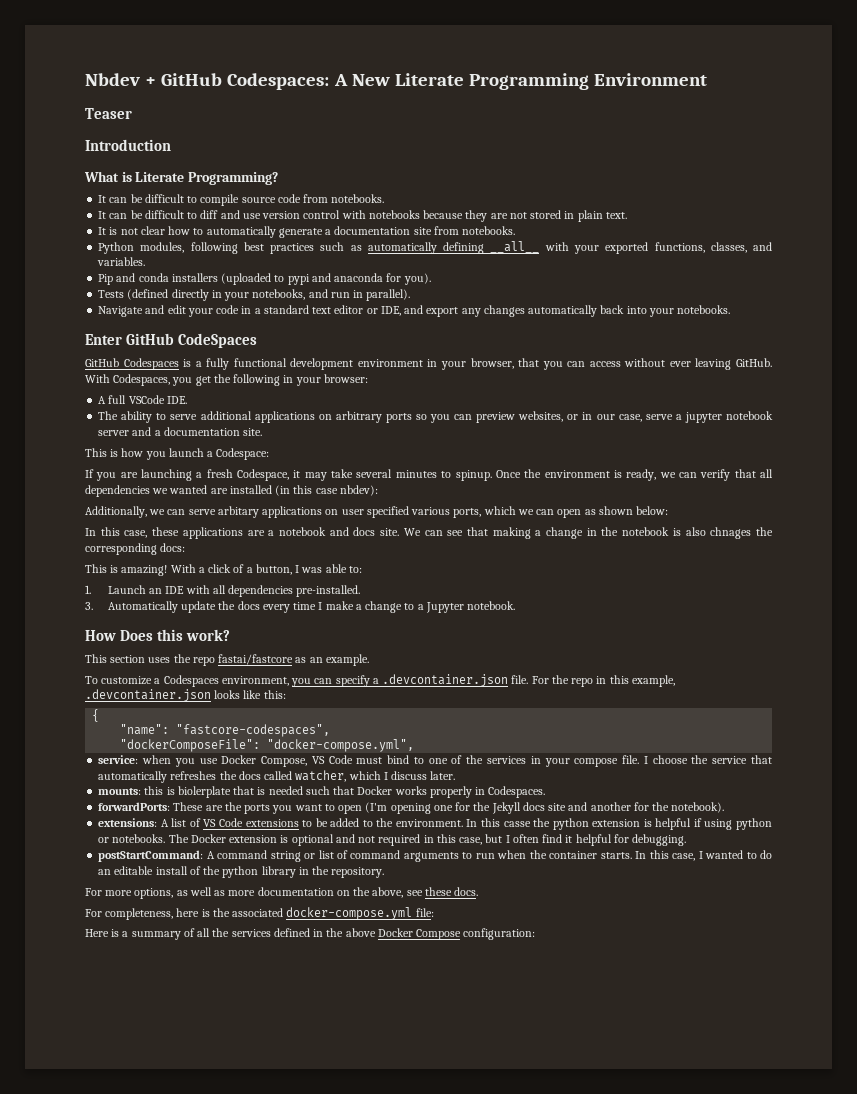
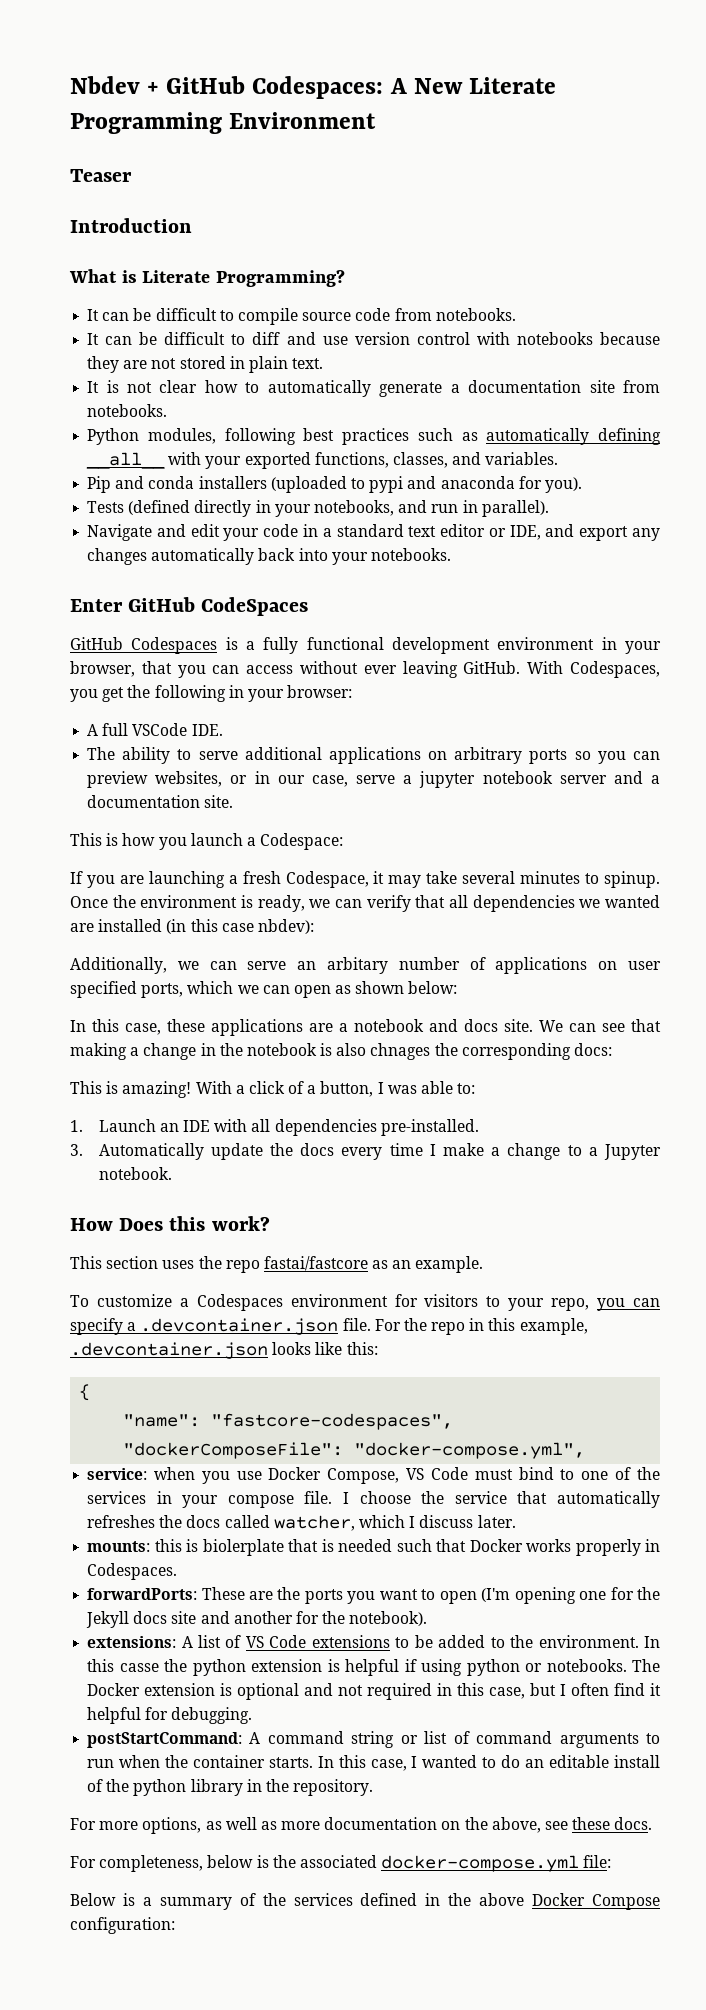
- Additionally, we can serve arbitary applications on user specified various ports, which we can open as shown below:
+ Additionally, we can serve an arbitary number of applications on user specified ports, which we can open as shown below:
- To customize a Codespaces environment, you can specify a .devcontainer.json file.
+ To customize a Codespaces environment for visitors to your repo, you can specify a .devcontainer.json file.
- For completeness, here is the associated docker-compose.yml file:
+ For completeness, below is the associated docker-compose.yml file:
- Here is a summary of all the services defined in the above Docker Compose configuration:
+ Below is a summary of the services defined in the above Docker Compose configuration:

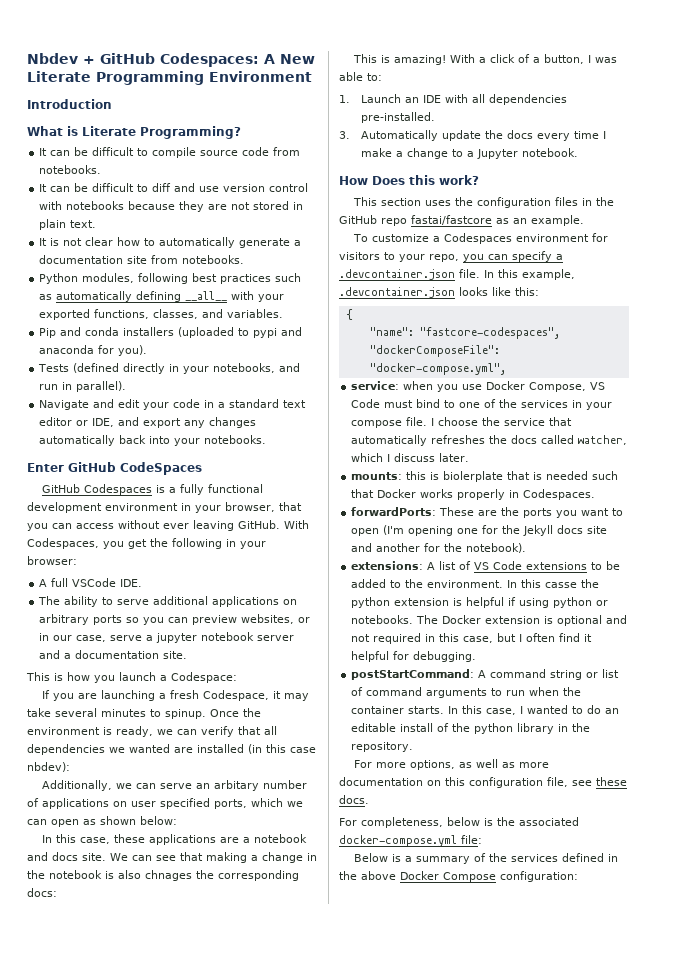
- Teaser
- This section uses the repo fastai/fastcore as an example.
+ This section uses the configuration files in the GitHub repo fastai/fastcore as an example.
- For the repo in this example, .devcontainer.json looks like this:
+ In this example, .devcontainer.json looks like this:
- For more options, as well as more documentation on the above, see these docs.
+ For more options, as well as more documentation on this configuration file, see these docs.

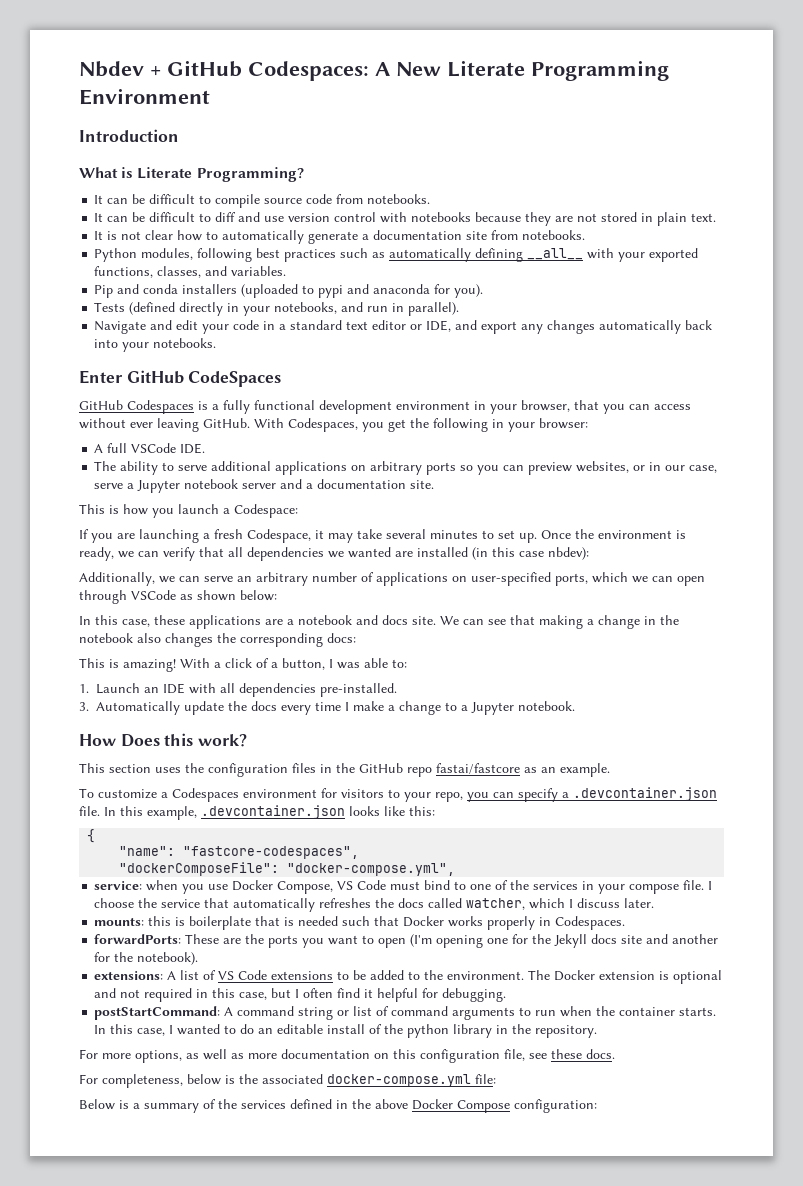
- The ability to serve additional applications on arbitrary ports so you can preview websites, or in our case, serve a jupyter notebook server and a documentation site.
+ The ability to serve additional applications on arbitrary ports so you can preview websites, or in our case, serve a Jupyter notebook server and a documentation site.
- If you are launching a fresh Codespace, it may take several minutes to spinup.
+ If you are launching a fresh Codespace, it may take several minutes to set up.
- Additionally, we can serve an arbitary number of applications on user specified ports, which we can open as shown below:
+ Additionally, we can serve an arbitrary number of applications on user-specified ports, which we can open through VSCode as shown below:
- We can see that making a change in the notebook is also chnages the corresponding docs:
+ We can see that making a change in the notebook also changes the corresponding docs:
- mounts: this is biolerplate that is needed such that Docker works properly in Codespaces.
+ mounts: this is boilerplate that is needed such that Docker works properly in Codespaces.
- In this casse the python extension is helpful if using python or notebooks.

